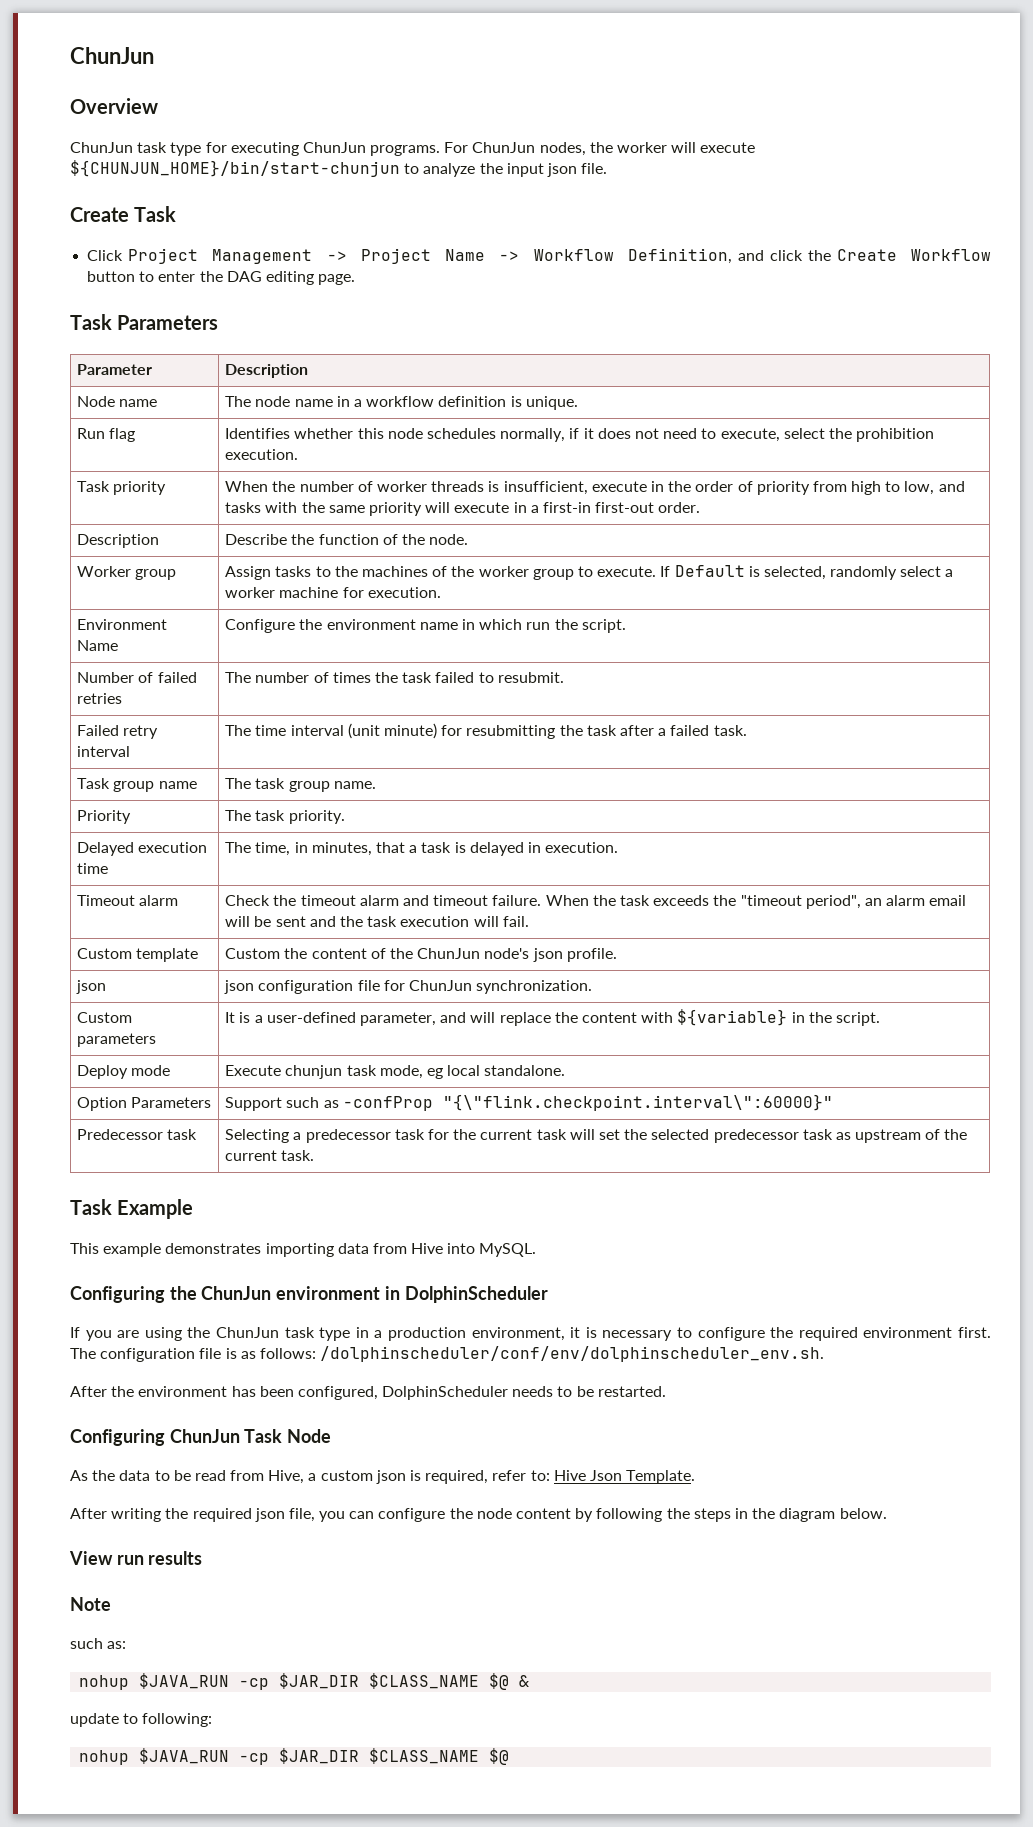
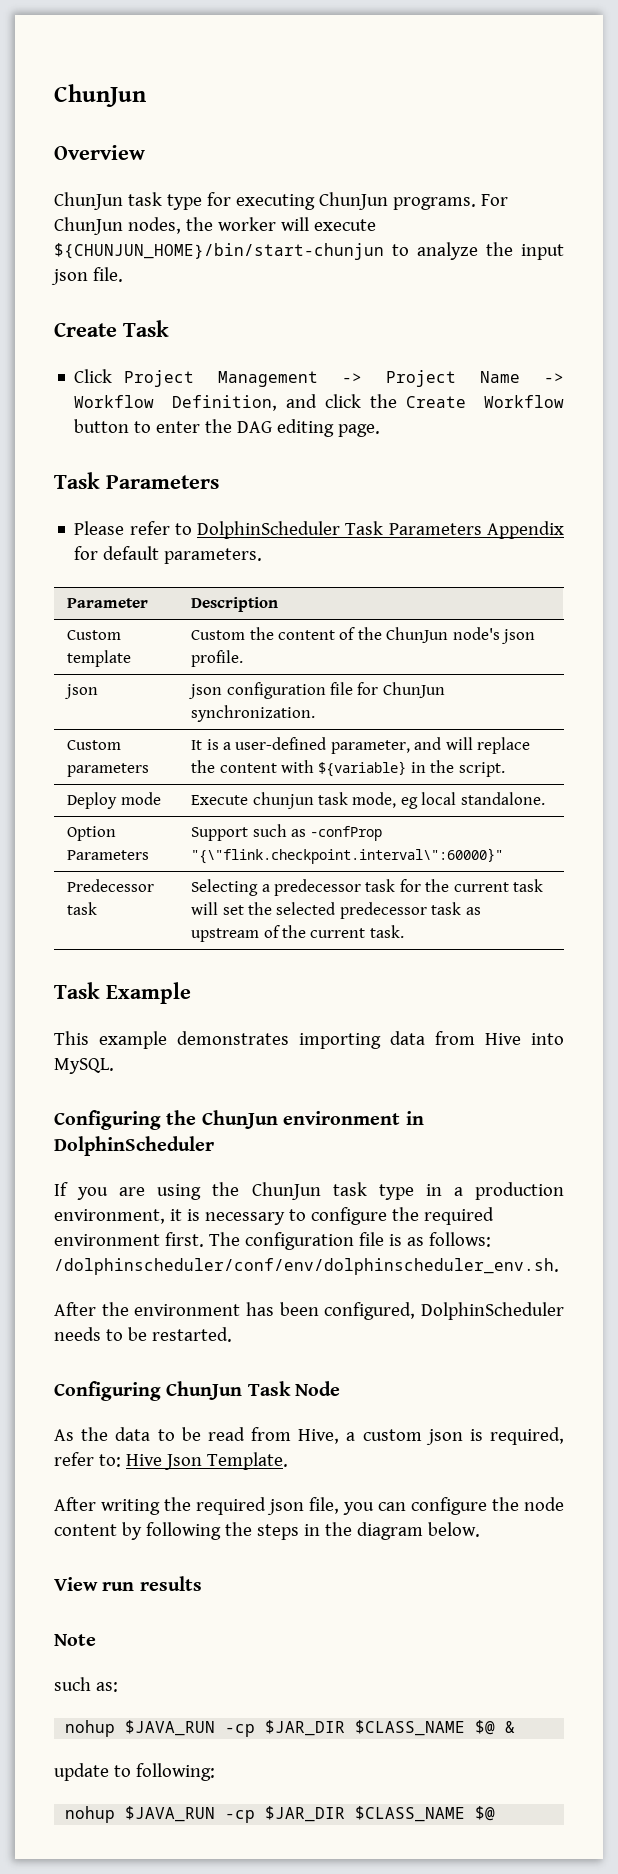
+ Please refer to DolphinScheduler Task Parameters Appendix for default parameters.
  Parameter | Description
- Node name | The node name in a workflow definition is unique.
- Run flag | Identifies whether this node schedules normally, if it does not need to execute, select the prohibition execution.
- Task priority | When the number of worker threads is insufficient, execute in the order of priority from high to low, and tasks with the same priority will execute in a first-in first-out order.
- Description | Describe the function of the node.
- Worker group | Assign tasks to the machines of the worker group to execute. If Default is selected, randomly select a worker machine for execution.
- Environment Name | Configure the environment name in which run the script.
- Number of failed retries | The number of times the task failed to resubmit.
- Failed retry interval | The time interval (unit minute) for resubmitting the task after a failed task.
- Task group name | The task group name.
- Priority | The task priority.
- Delayed execution time | The time, in minutes, that a task is delayed in execution.
- Timeout alarm | Check the timeout alarm and timeout failure. When the task exceeds the "timeout period", an alarm email will be sent and the task execution will fail.

